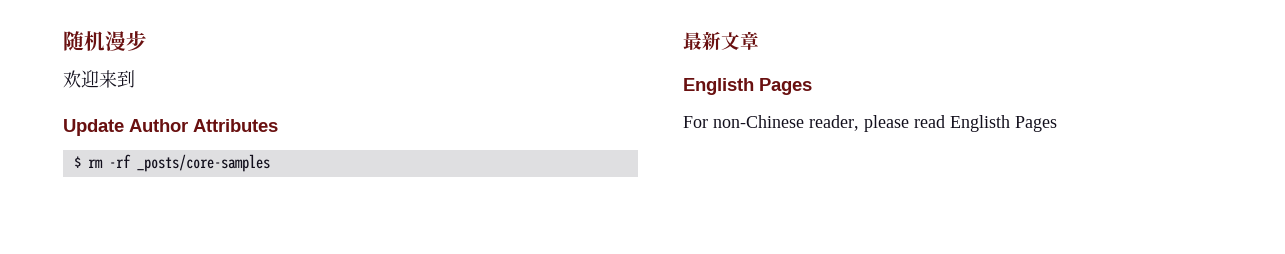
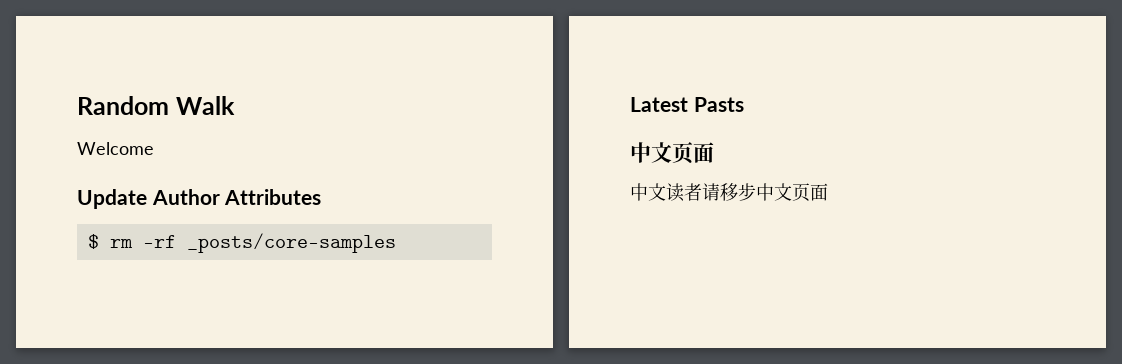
- 随机漫步
- 欢迎来到
+ Random Walk
+ Welcome
- 最新文章
- Englisth Pages
- For non-Chinese reader, please read Englisth Pages
+ Latest Pasts
+ 中文页面
+ 中文读者请移步中文页面

